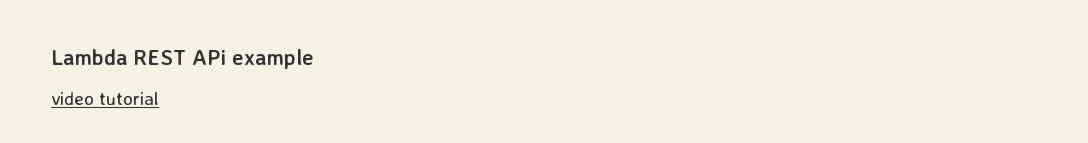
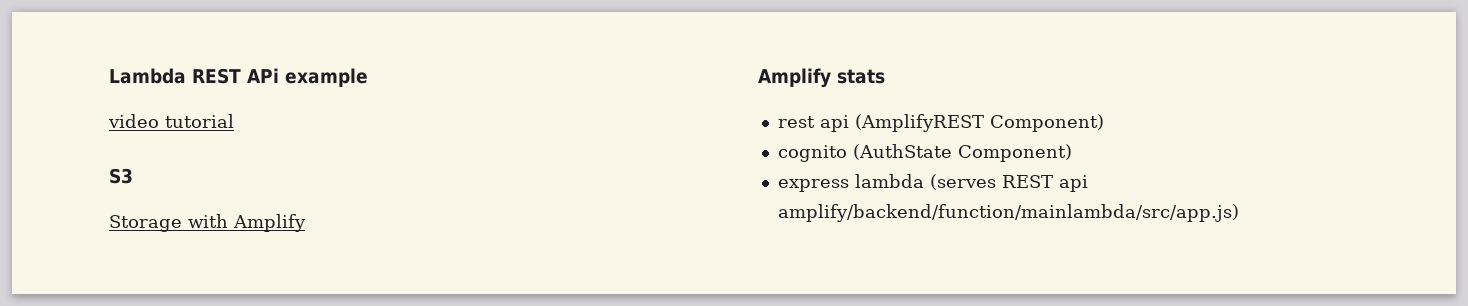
+ S3
+ Storage with Amplify
+ Amplify stats
+ rest api (AmplifyREST Component)
+ cognito (AuthState Component)
+ express lambda (serves REST api amplify/backend/function/mainlambda/src/app.js)

